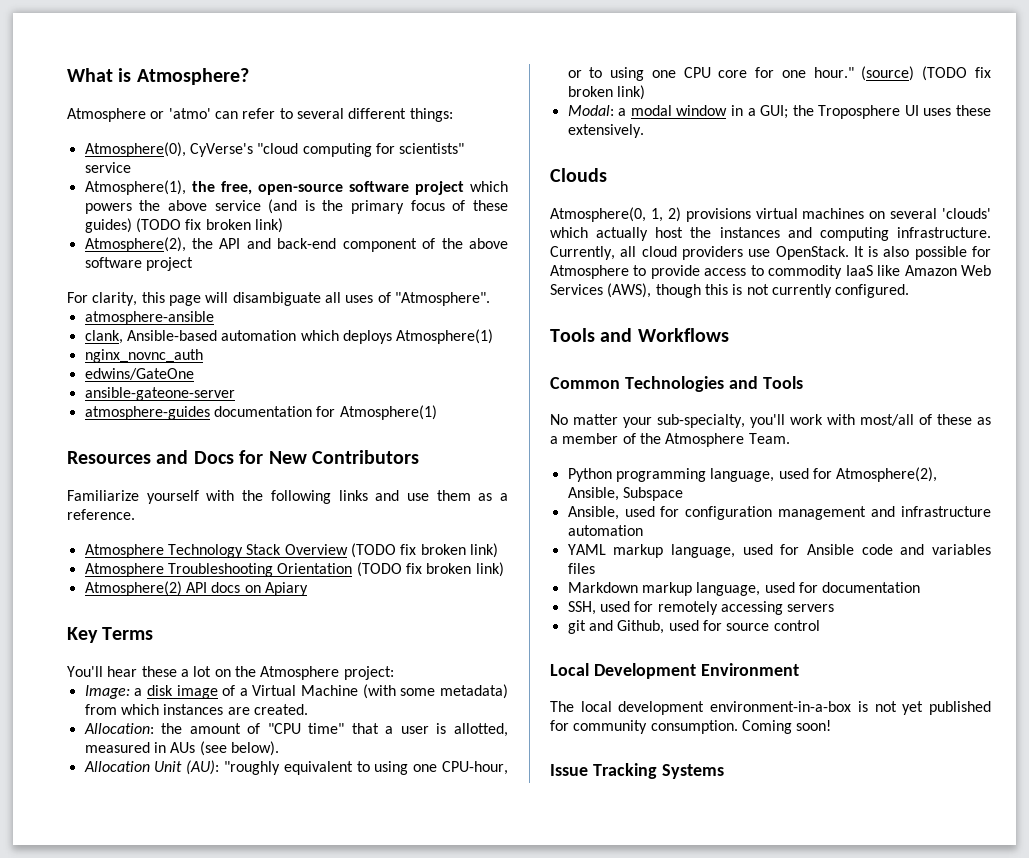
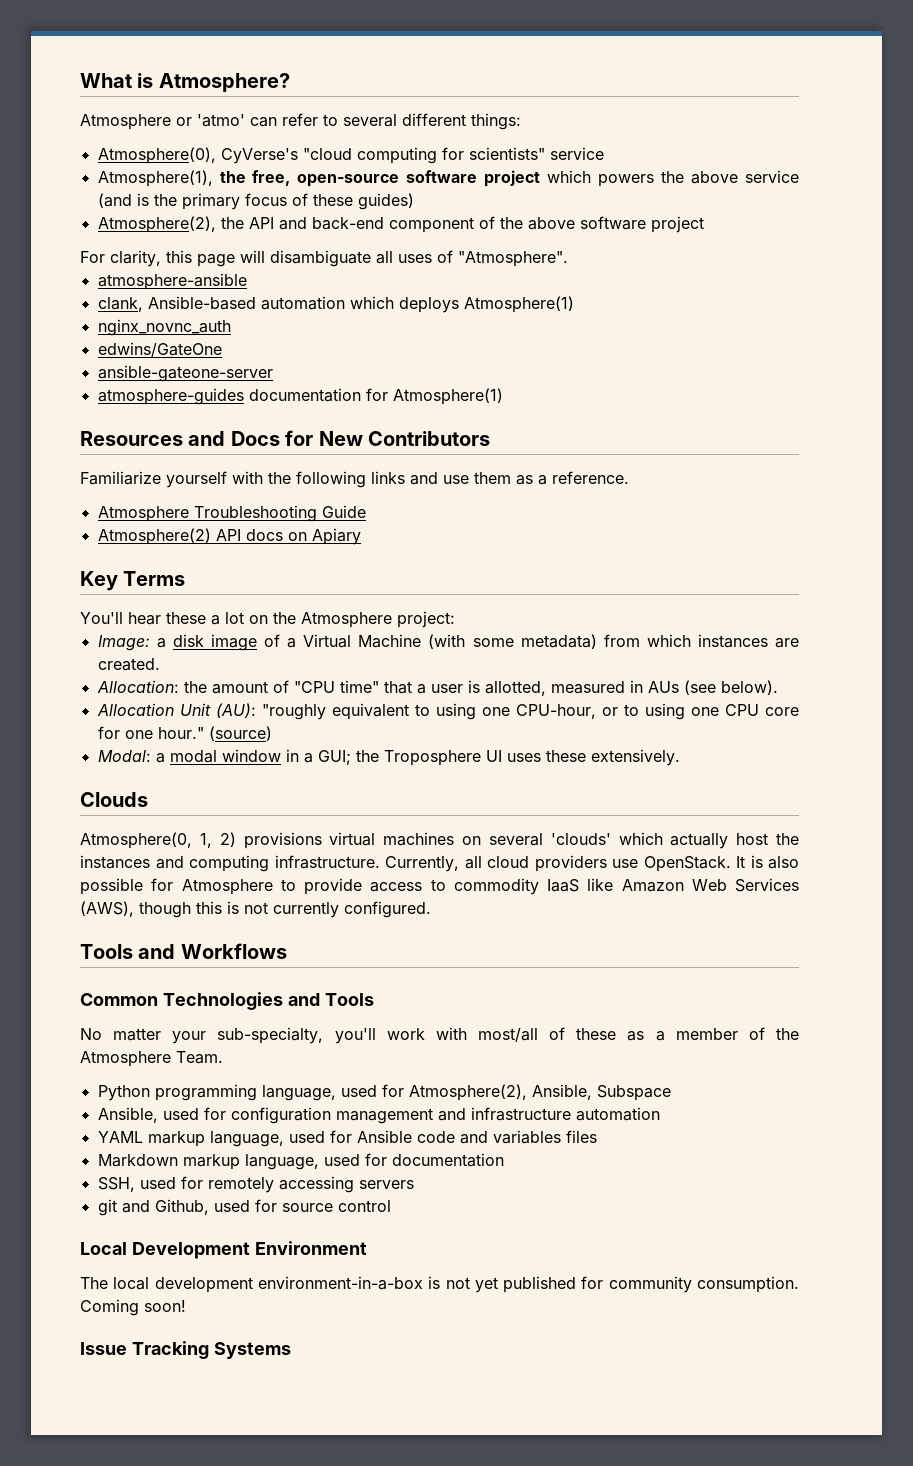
- Atmosphere(1), the free, open-source software project which powers the above service (and is the primary focus of these guides) (TODO fix broken link)
+ Atmosphere(1), the free, open-source software project which powers the above service (and is the primary focus of these guides)
- Atmosphere Technology Stack Overview (TODO fix broken link)
- Atmosphere Troubleshooting Orientation (TODO fix broken link)
+ Atmosphere Troubleshooting Guide
- (source) (TODO fix broken link)
+ (source)

